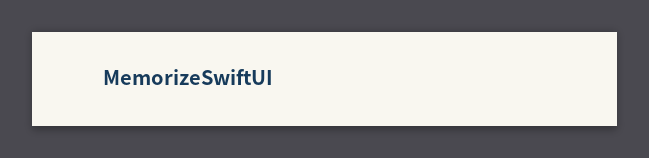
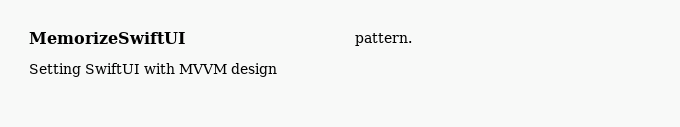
+ Setting SwiftUI with MVVM design pattern.

